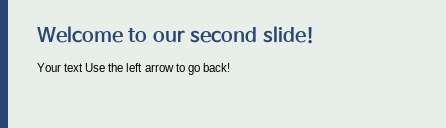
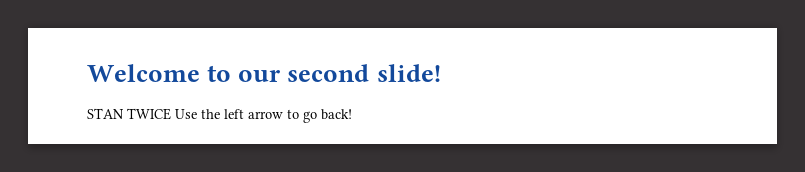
- Your text Use the left arrow to go back!
+ STAN TWICE Use the left arrow to go back!

